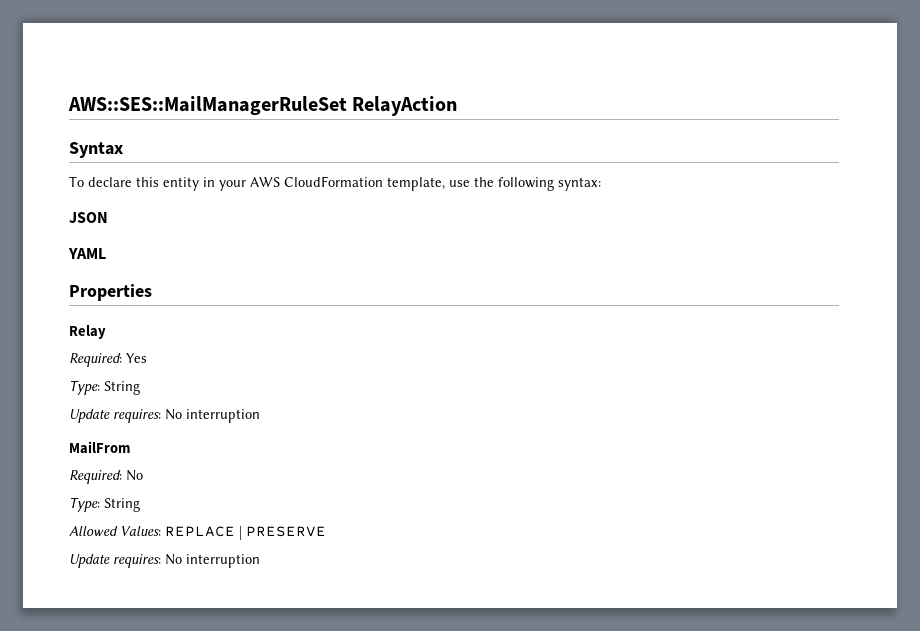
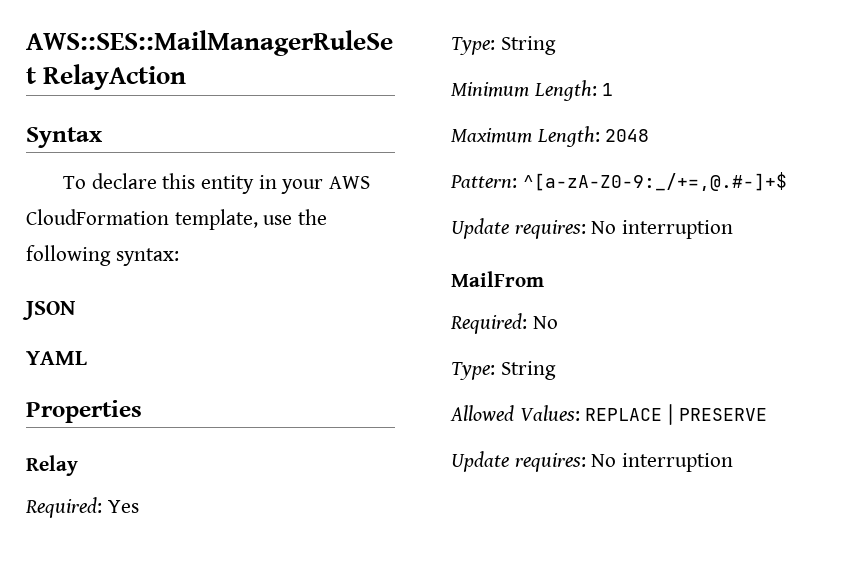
+ Minimum Length: 1
+ Maximum Length: 2048
+ Pattern: ^[a-zA-Z0-9:_/+=,@.#-]+$

